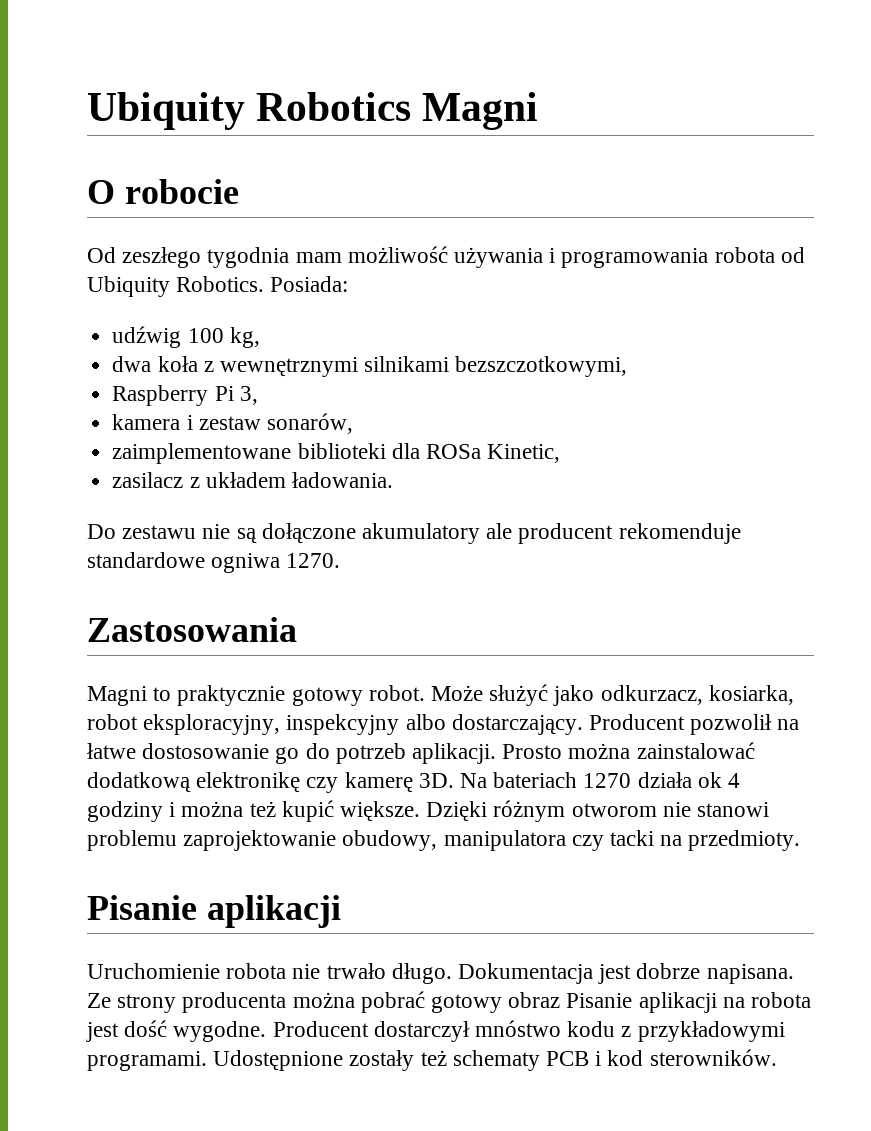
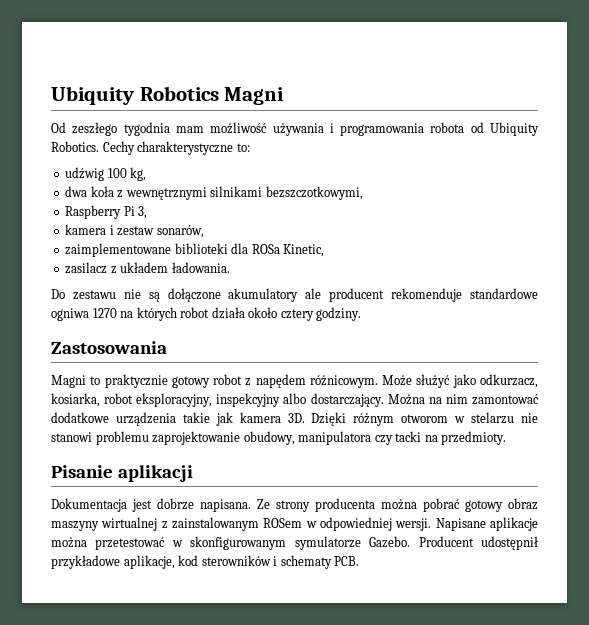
- O robocie
- Posiada:
+ Cechy charakterystyczne to:
- Do zestawu nie są dołączone akumulatory ale producent rekomenduje standardowe ogniwa 1270.
+ Do zestawu nie są dołączone akumulatory ale producent rekomenduje standardowe ogniwa 1270 na których robot działa około cztery godziny.
- Magni to praktycznie gotowy robot.
+ Magni to praktycznie gotowy robot z napędem różnicowym.
- Producent pozwolił na łatwe dostosowanie go do potrzeb aplikacji. Prosto można zainstalować dodatkową elektronikę czy kamerę 3D. Na bateriach 1270 działa ok 4 godziny i można też kupić większe.
+ Można na nim zamontować dodatkowe urządzenia takie jak kamera 3D.
- Dzięki różnym otworom nie stanowi problemu zaprojektowanie obudowy, manipulatora czy tacki na przedmioty.
+ Dzięki różnym otworom w stelarzu nie stanowi problemu zaprojektowanie obudowy, manipulatora czy tacki na przedmioty.
- Uruchomienie robota nie trwało długo.
- Ze strony producenta można pobrać gotowy obraz Pisanie aplikacji na robota jest dość wygodne. Producent dostarczył mnóstwo kodu z przykładowymi programami. Udostępnione zostały też schematy PCB i kod sterowników.
+ Ze strony producenta można pobrać gotowy obraz maszyny wirtualnej z zainstalowanym ROSem w odpowiedniej wersji. Napisane aplikacje można przetestować w skonfigurowanym symulatorze Gazebo. Producent udostępnił przykładowe aplikacje, kod sterowników i schematy PCB.

